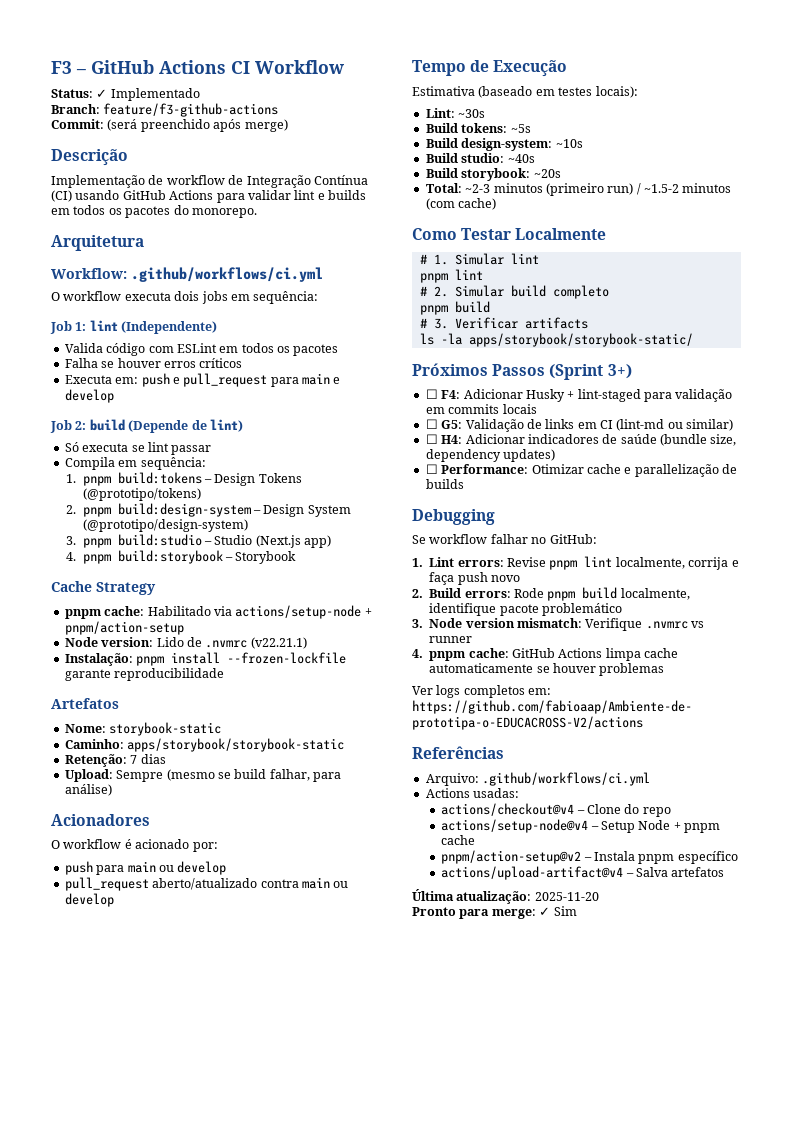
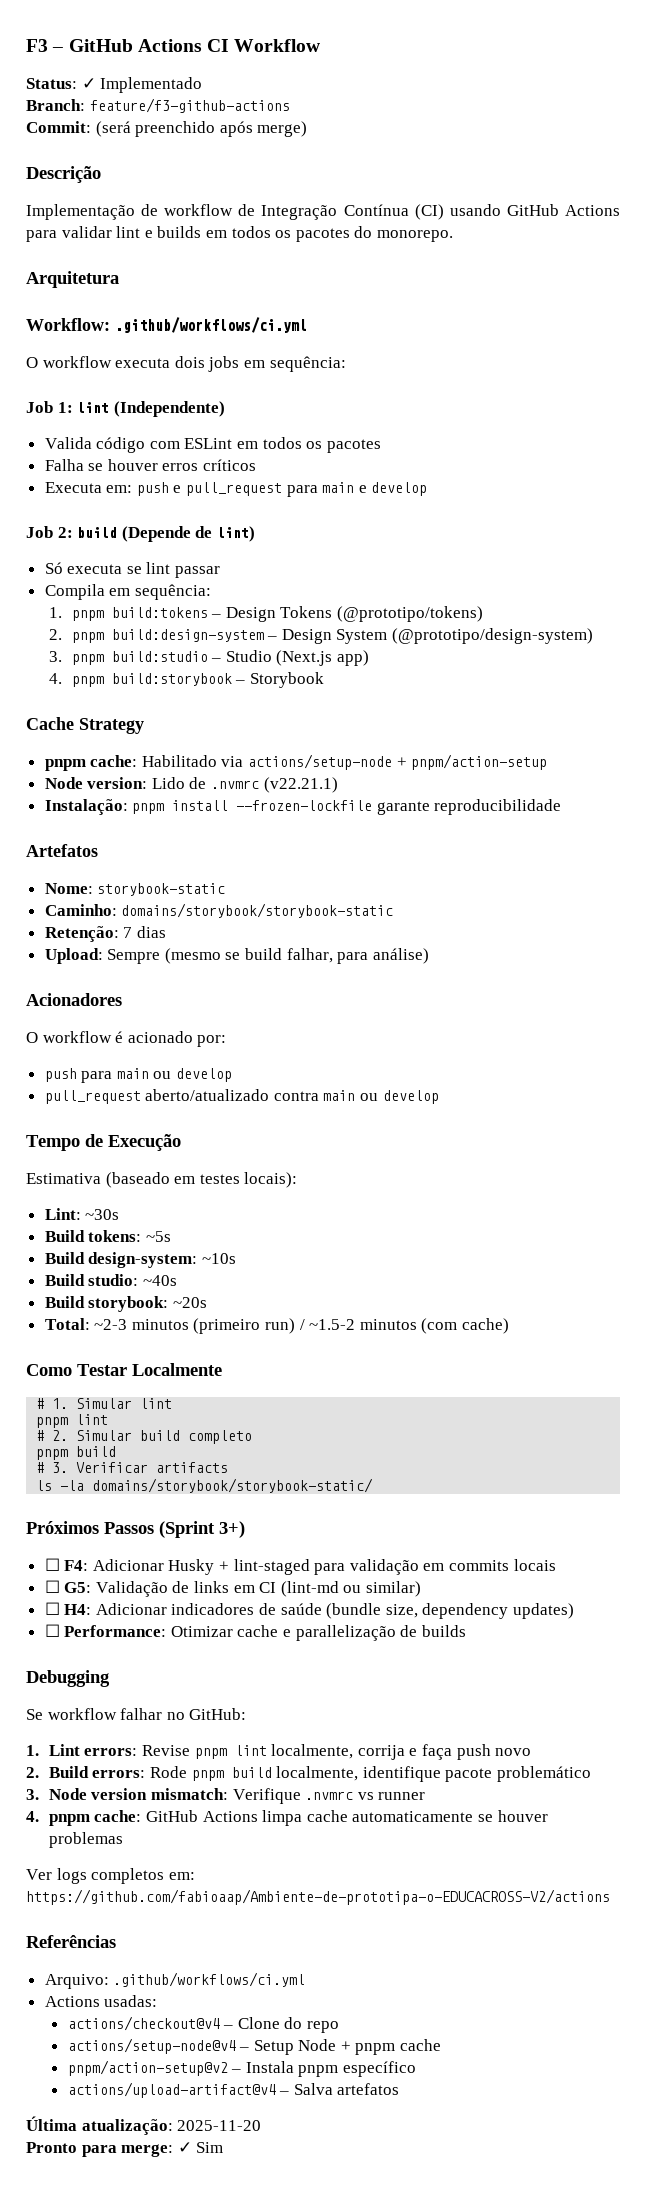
- Caminho: apps/storybook/storybook-static
+ Caminho: domains/storybook/storybook-static
- ls -la apps/storybook/storybook-static/
+ ls -la domains/storybook/storybook-static/

